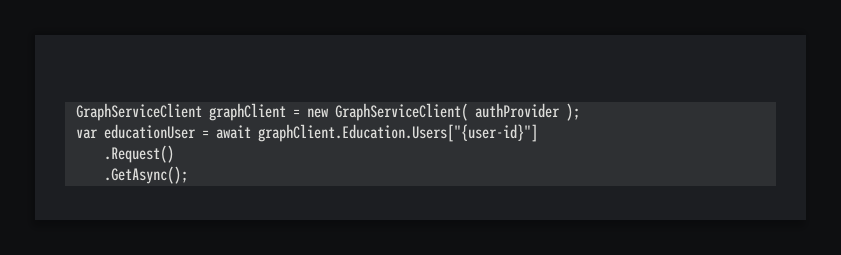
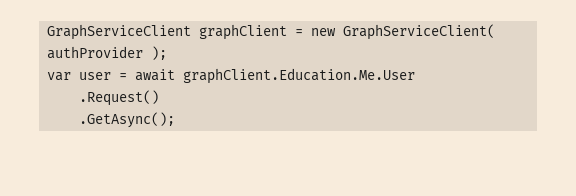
- var educationUser = await graphClient.Education.Users["{user-id}"]
+ var user = await graphClient.Education.Me.User

